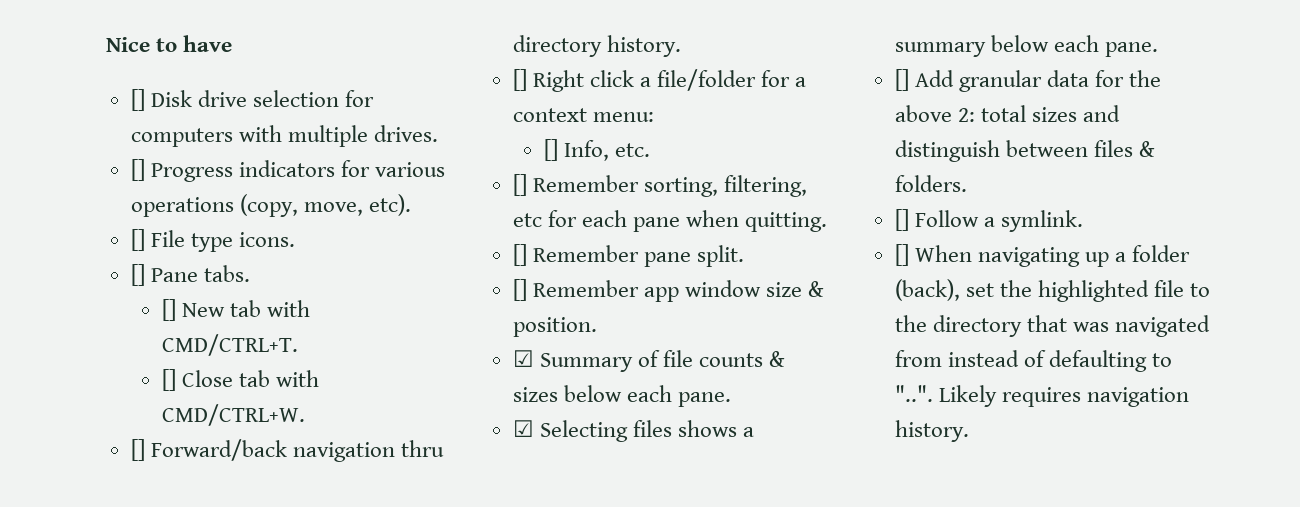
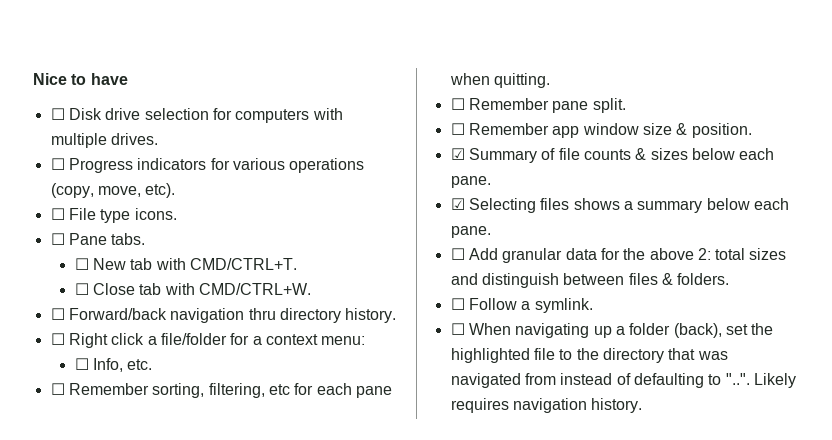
- [] Disk drive selection for computers with multiple drives.
+ ☐ Disk drive selection for computers with multiple drives.
- [] Progress indicators for various operations (copy, move, etc).
+ ☐ Progress indicators for various operations (copy, move, etc).
- [] File type icons.
+ ☐ File type icons.
- [] Pane tabs.
+ ☐ Pane tabs.
- [] New tab with CMD/CTRL+T.
+ ☐ New tab with CMD/CTRL+T.
- [] Close tab with CMD/CTRL+W.
+ ☐ Close tab with CMD/CTRL+W.
- [] Forward/back navigation thru directory history.
+ ☐ Forward/back navigation thru directory history.
- [] Right click a file/folder for a context menu:
+ ☐ Right click a file/folder for a context menu:
- [] Info, etc.
+ ☐ Info, etc.
- [] Remember sorting, filtering, etc for each pane when quitting.
+ ☐ Remember sorting, filtering, etc for each pane when quitting.
- [] Remember pane split.
+ ☐ Remember pane split.
- [] Remember app window size & position.
+ ☐ Remember app window size & position.
- [] Add granular data for the above 2: total sizes and distinguish between files & folders.
+ ☐ Add granular data for the above 2: total sizes and distinguish between files & folders.
- [] Follow a symlink.
+ ☐ Follow a symlink.
- [] When navigating up a folder (back), set the highlighted file to the directory that was navigated from instead of defaulting to "..". Likely requires navigation history.
+ ☐ When navigating up a folder (back), set the highlighted file to the directory that was navigated from instead of defaulting to "..". Likely requires navigation history.

